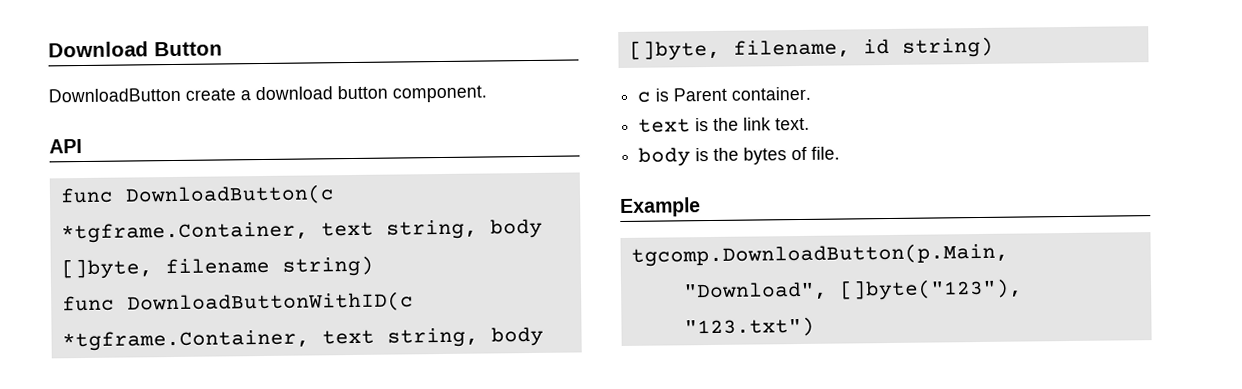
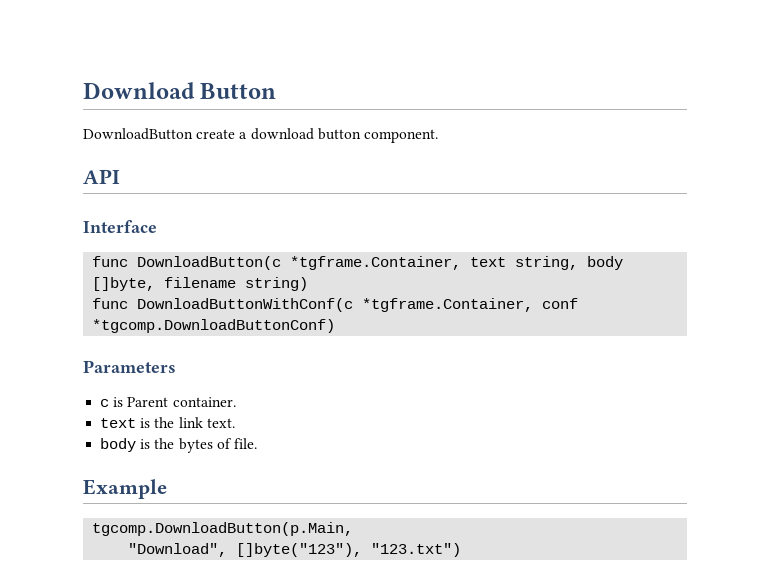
+ Interface
- func DownloadButtonWithID(c *tgframe.Container, text string, body []byte, filename, id string)
+ func DownloadButtonWithConf(c *tgframe.Container, conf *tgcomp.DownloadButtonConf)
+ Parameters

